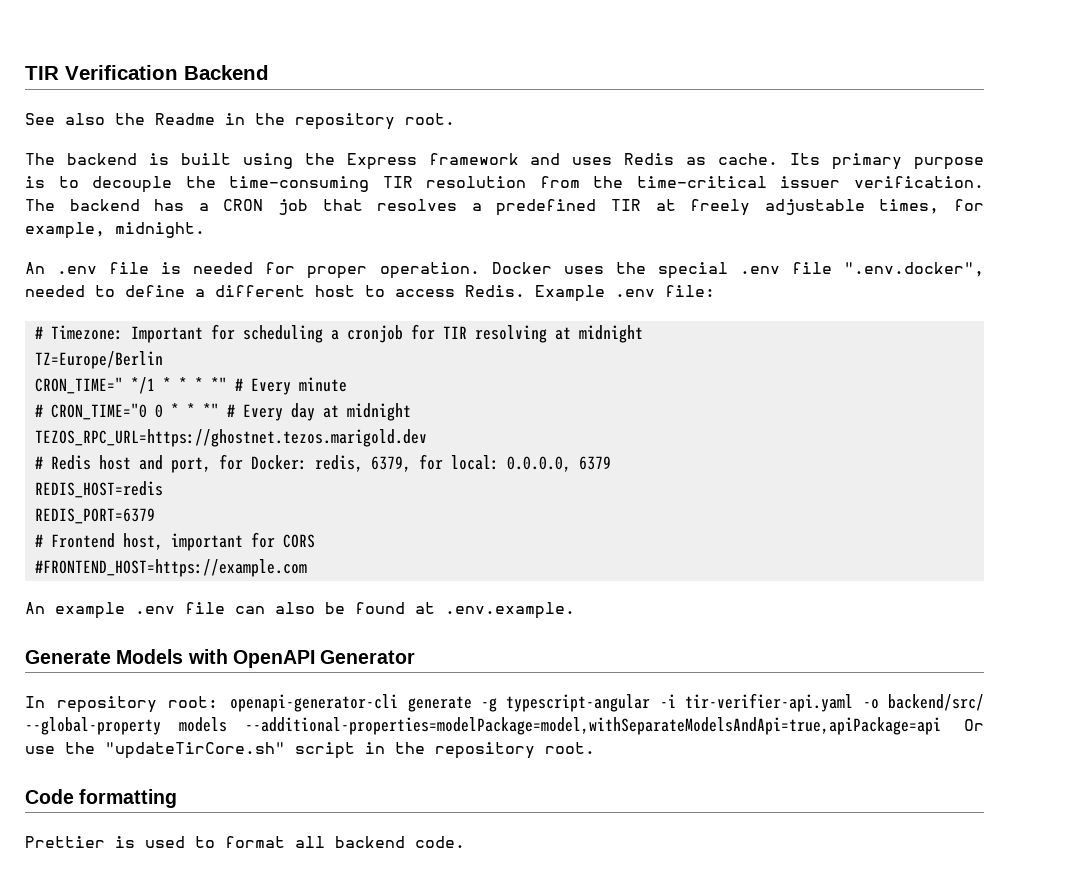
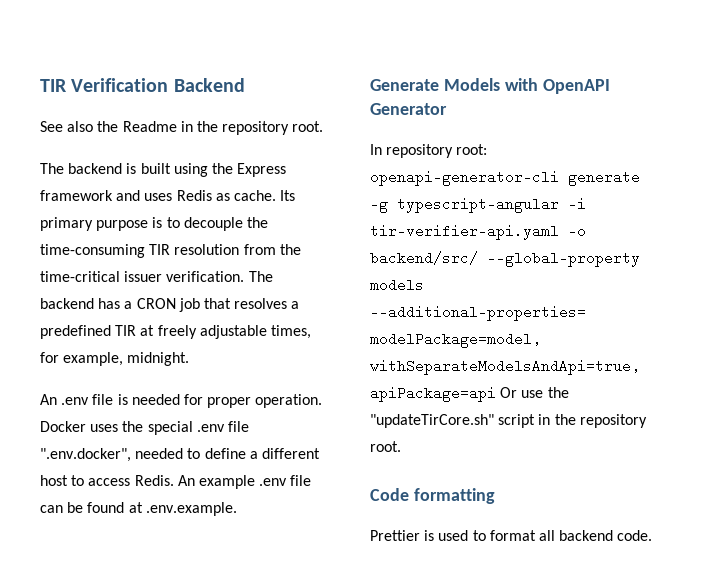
- Docker uses the special .env file ".env.docker", needed to define a different host to access Redis. Example .env file:
- # Timezone: Important for scheduling a cronjob for TIR resolving at midnight
- TZ=Europe/Berlin
- CRON_TIME=" */1 * * * *" # Every minute
- # CRON_TIME="0 0 * * *" # Every day at midnight
- TEZOS_RPC_URL=https://ghostnet.tezos.marigold.dev
- # Redis host and port, for Docker: redis, 6379, for local: 0.0.0.0, 6379
- REDIS_HOST=redis
- REDIS_PORT=6379
- # Frontend host, important for CORS
- #FRONTEND_HOST=https://example.com
- An example .env file can also be found at .env.example.
+ Docker uses the special .env file ".env.docker", needed to define a different host to access Redis. An example .env file can be found at .env.example.

